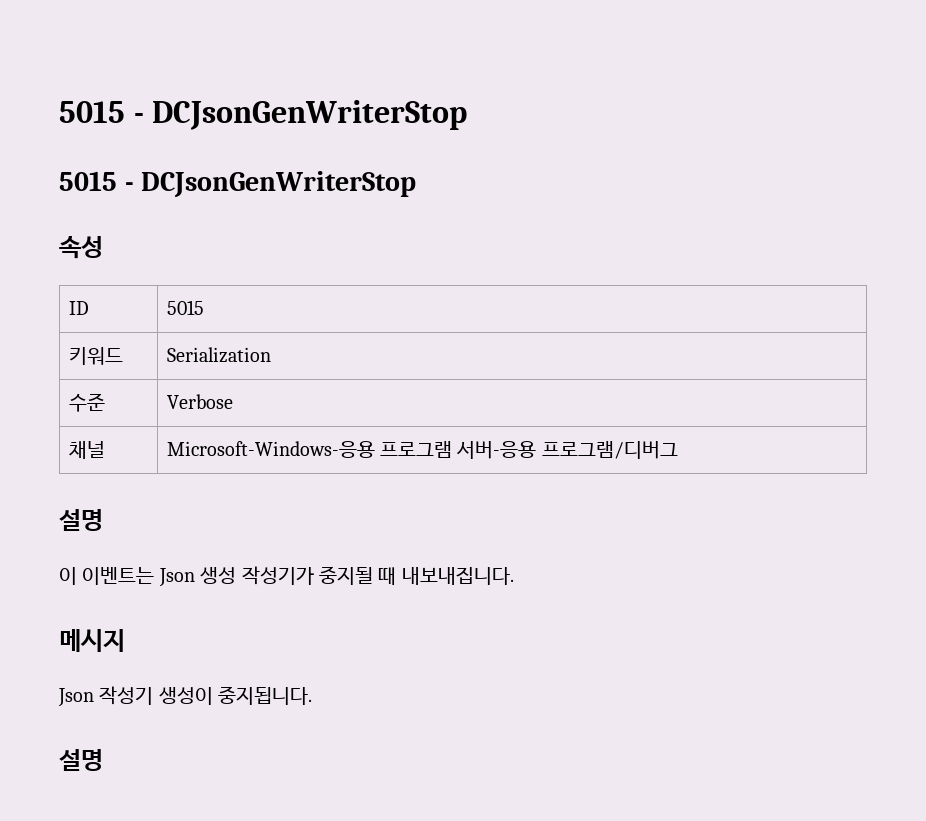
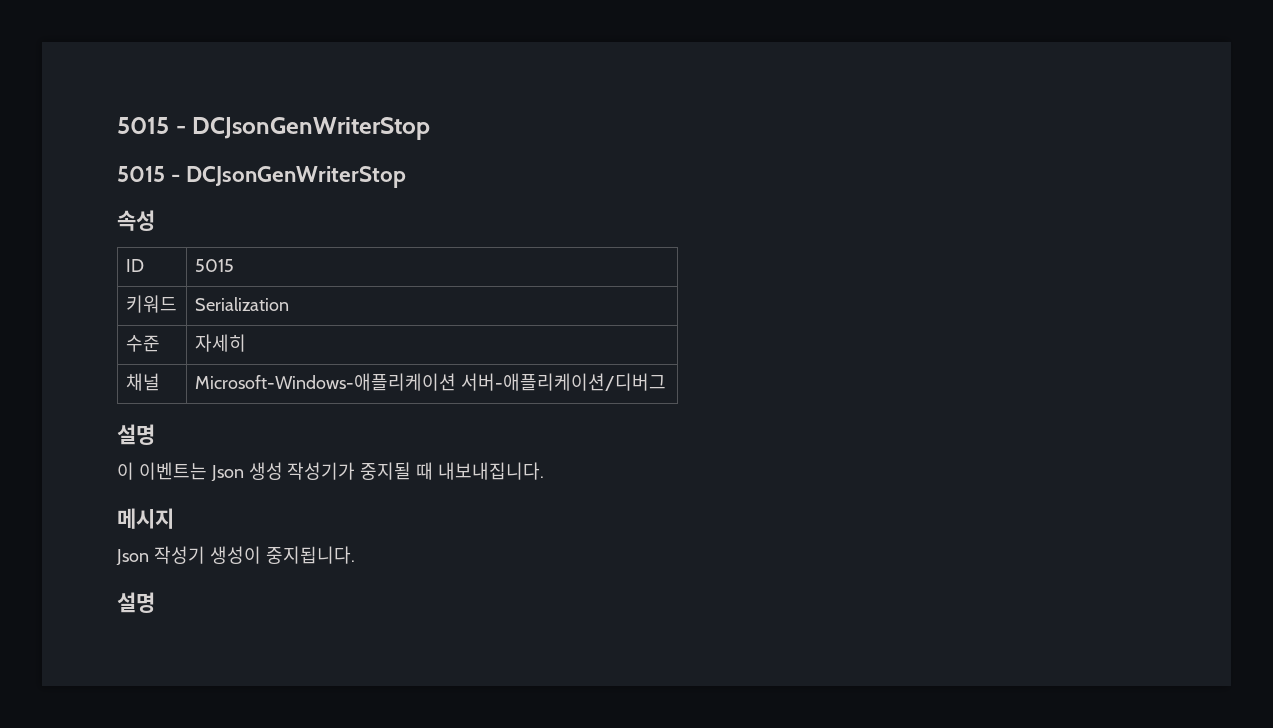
- 수준 | Verbose
+ 수준 | 자세히
- 채널 | Microsoft-Windows-응용 프로그램 서버-응용 프로그램/디버그
+ 채널 | Microsoft-Windows-애플리케이션 서버-애플리케이션/디버그

